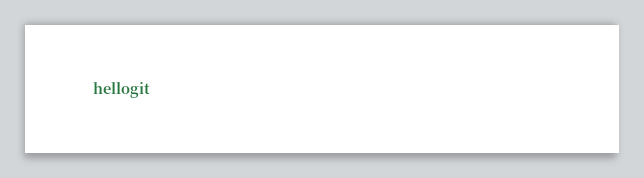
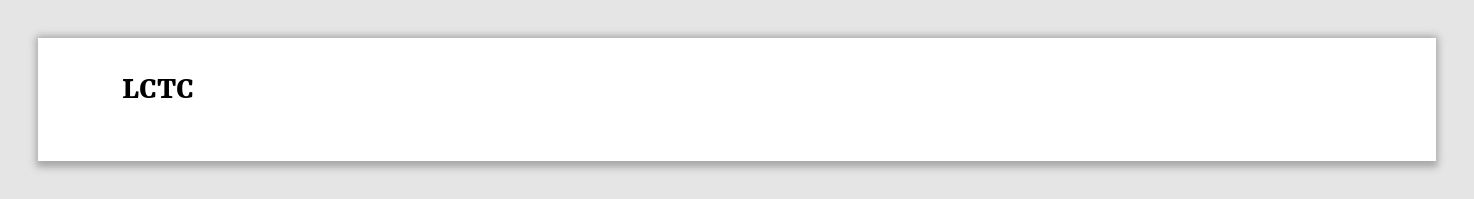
- hellogit
+ LCTC

